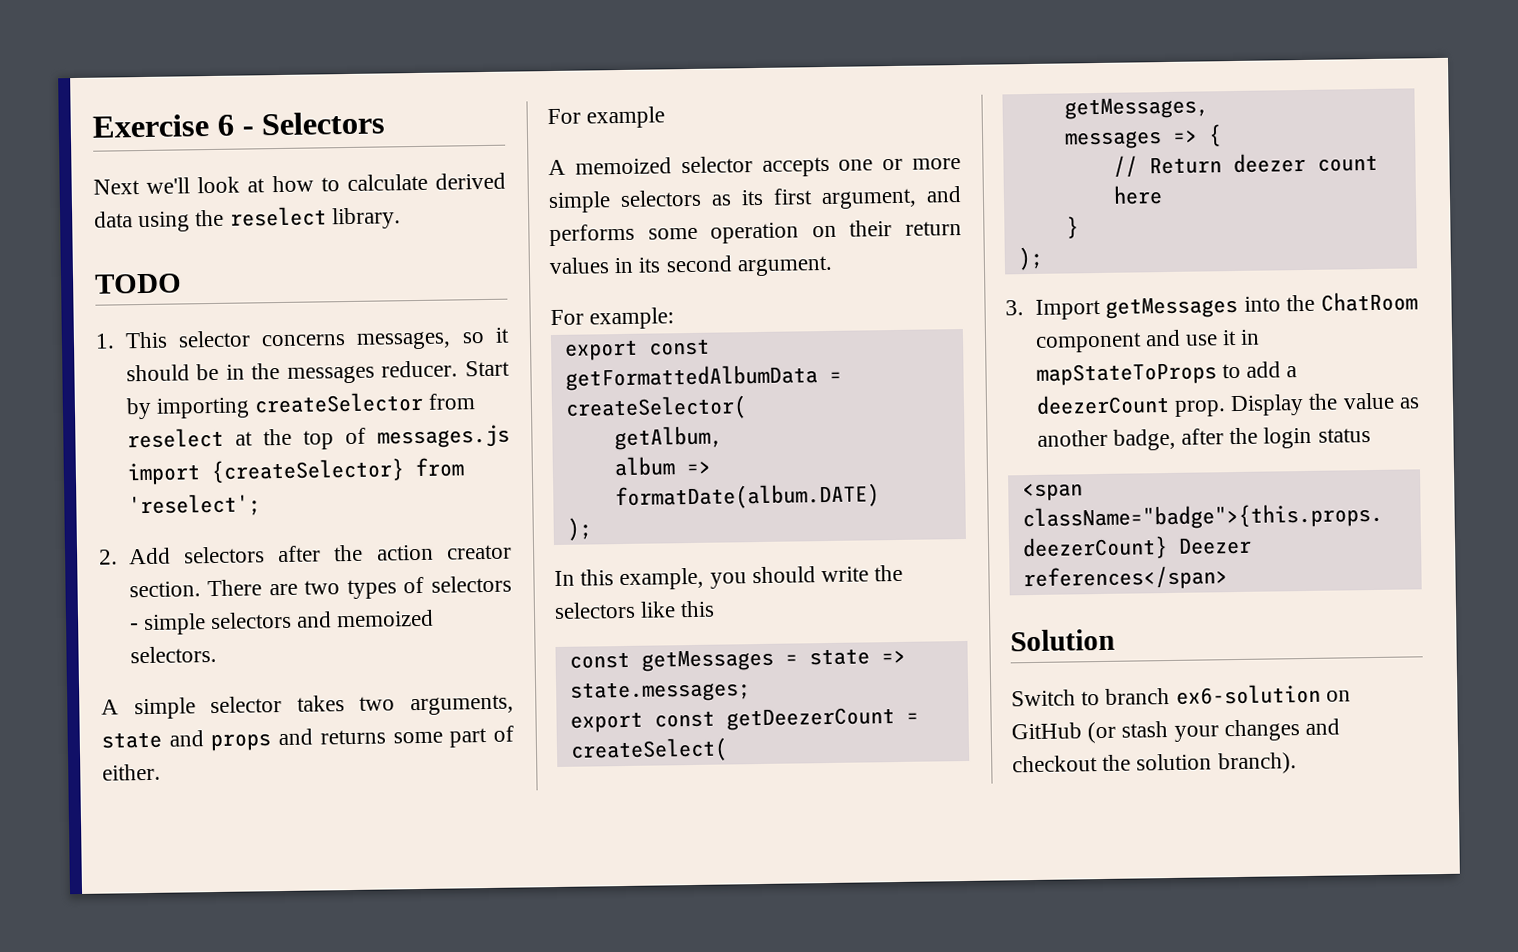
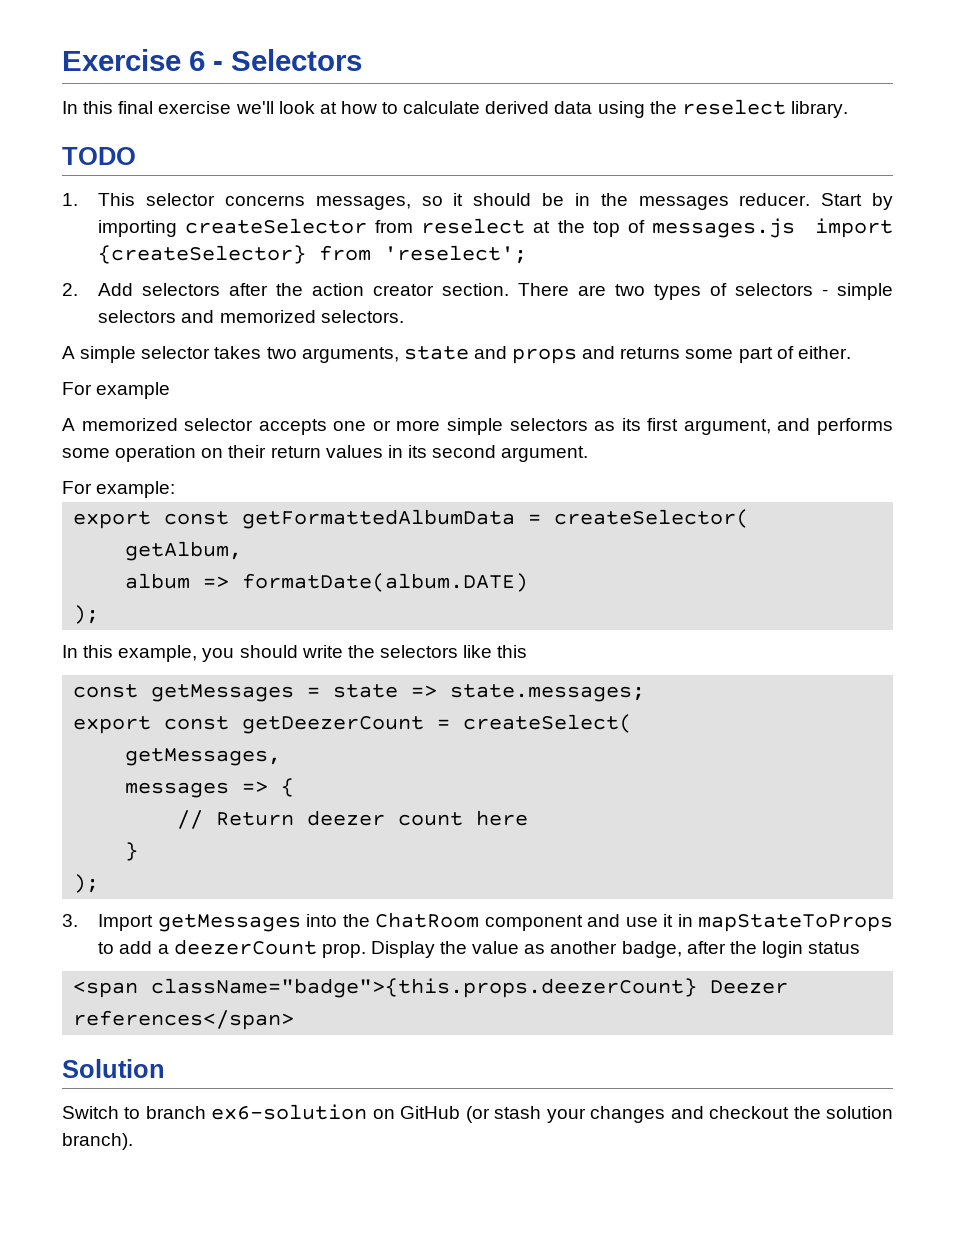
- Next we'll look at how to calculate derived data using the reselect library.
+ In this final exercise we'll look at how to calculate derived data using the reselect library.
- There are two types of selectors - simple selectors and memoized selectors.
+ There are two types of selectors - simple selectors and memorized selectors.
- A memoized selector accepts one or more simple selectors as its first argument, and performs some operation on their return values in its second argument.
+ A memorized selector accepts one or more simple selectors as its first argument, and performs some operation on their return values in its second argument.

